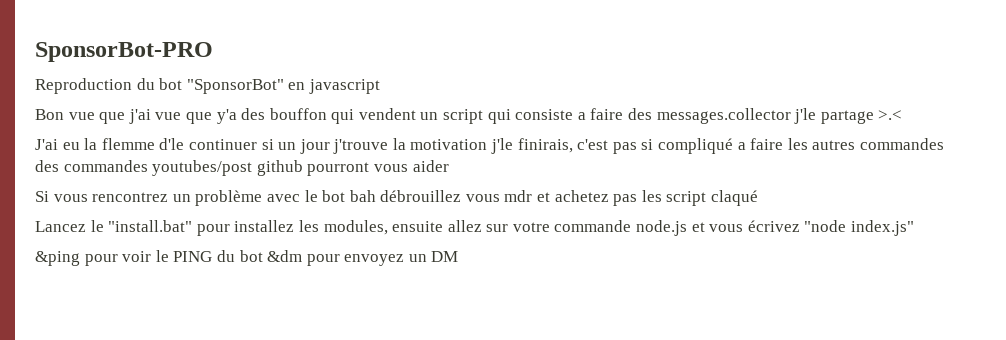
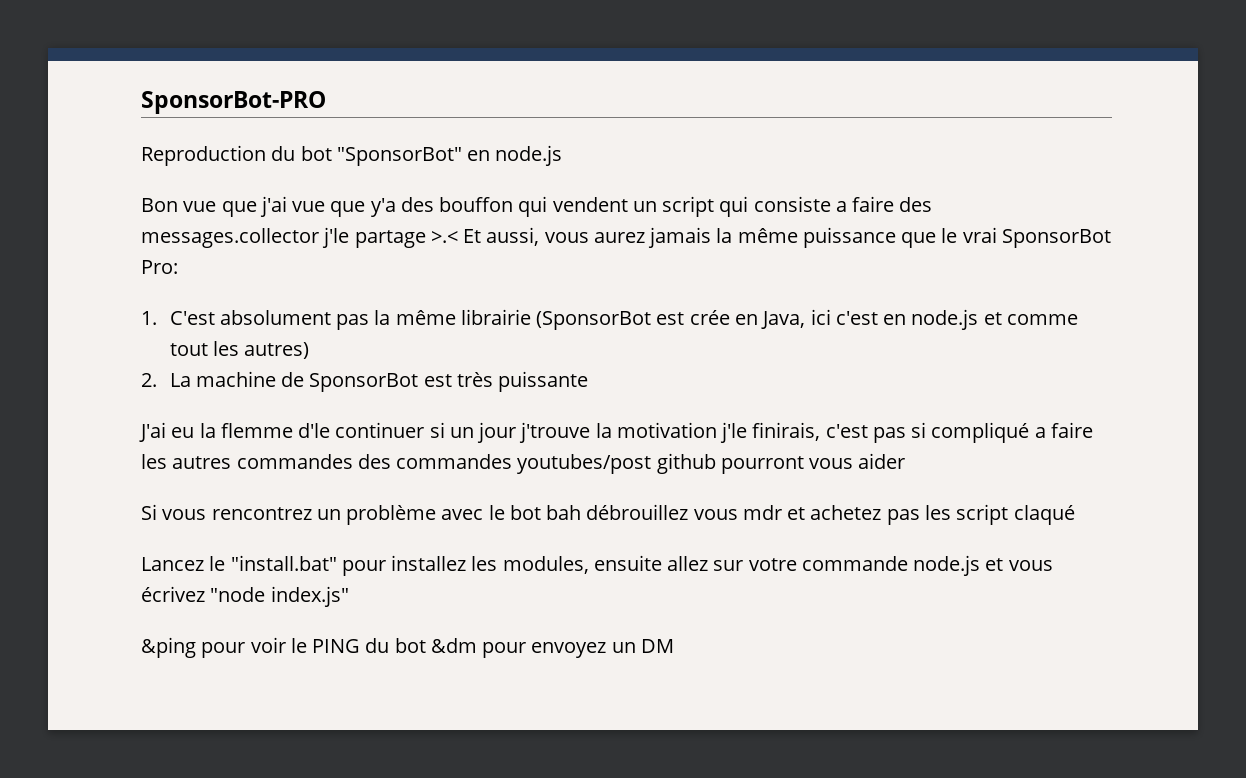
- Reproduction du bot "SponsorBot" en javascript
+ Reproduction du bot "SponsorBot" en node.js
- Bon vue que j'ai vue que y'a des bouffon qui vendent un script qui consiste a faire des messages.collector j'le partage >.<
+ Bon vue que j'ai vue que y'a des bouffon qui vendent un script qui consiste a faire des messages.collector j'le partage >.< Et aussi, vous aurez jamais la même puissance que le vrai SponsorBot Pro:
+ 1. C'est absolument pas la même librairie (SponsorBot est crée en Java, ici c'est en node.js et comme tout les autres)
+ 2. La machine de SponsorBot est très puissante

